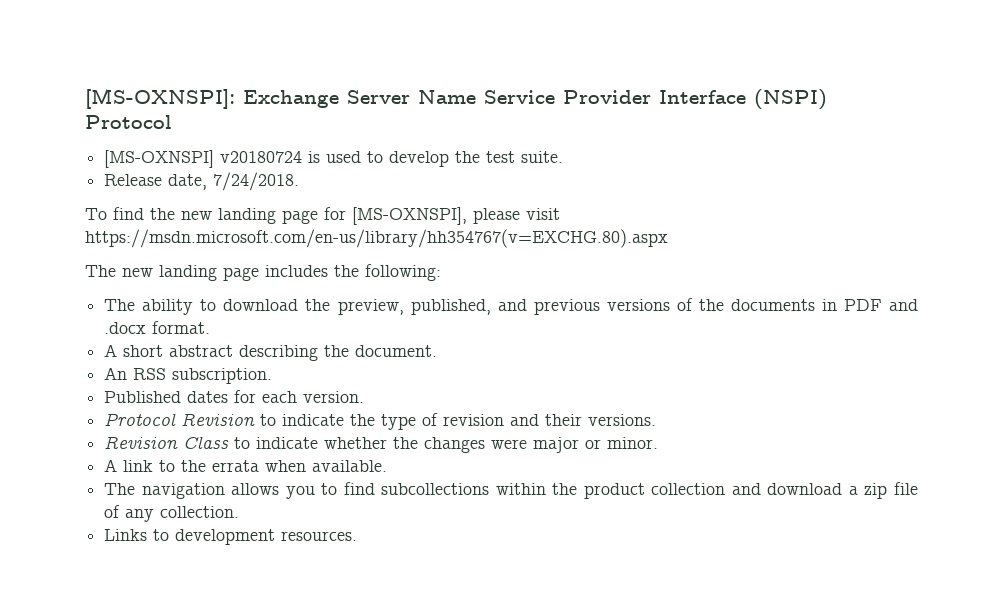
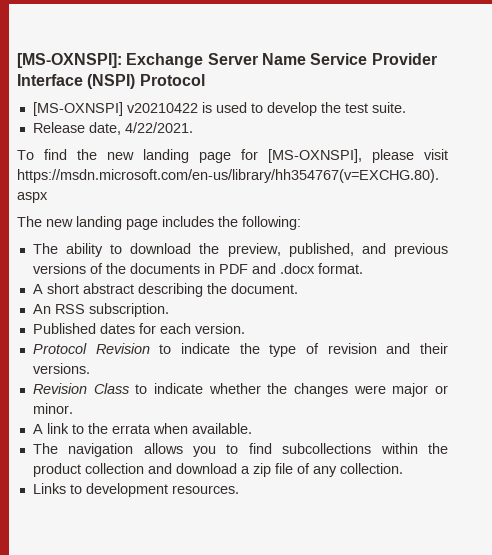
- [MS-OXNSPI] v20180724 is used to develop the test suite.
+ [MS-OXNSPI] v20210422 is used to develop the test suite.
- Release date, 7/24/2018.
+ Release date, 4/22/2021.

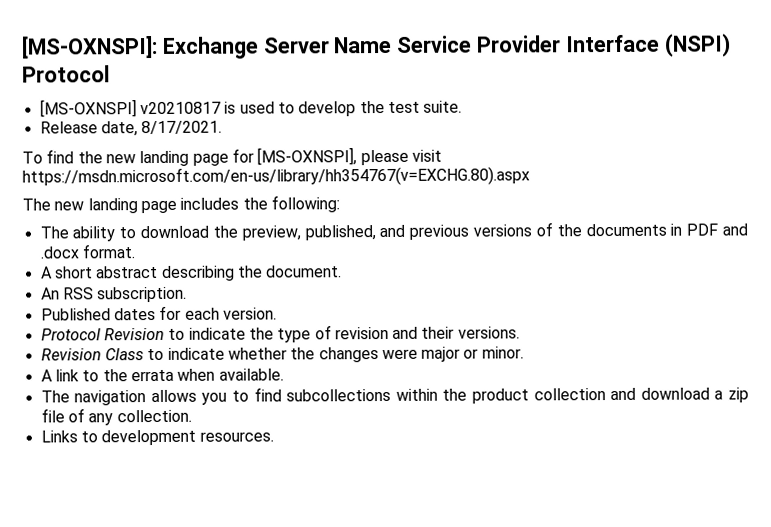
- [MS-OXNSPI] v20210422 is used to develop the test suite.
+ [MS-OXNSPI] v20210817 is used to develop the test suite.
- Release date, 4/22/2021.
+ Release date, 8/17/2021.

